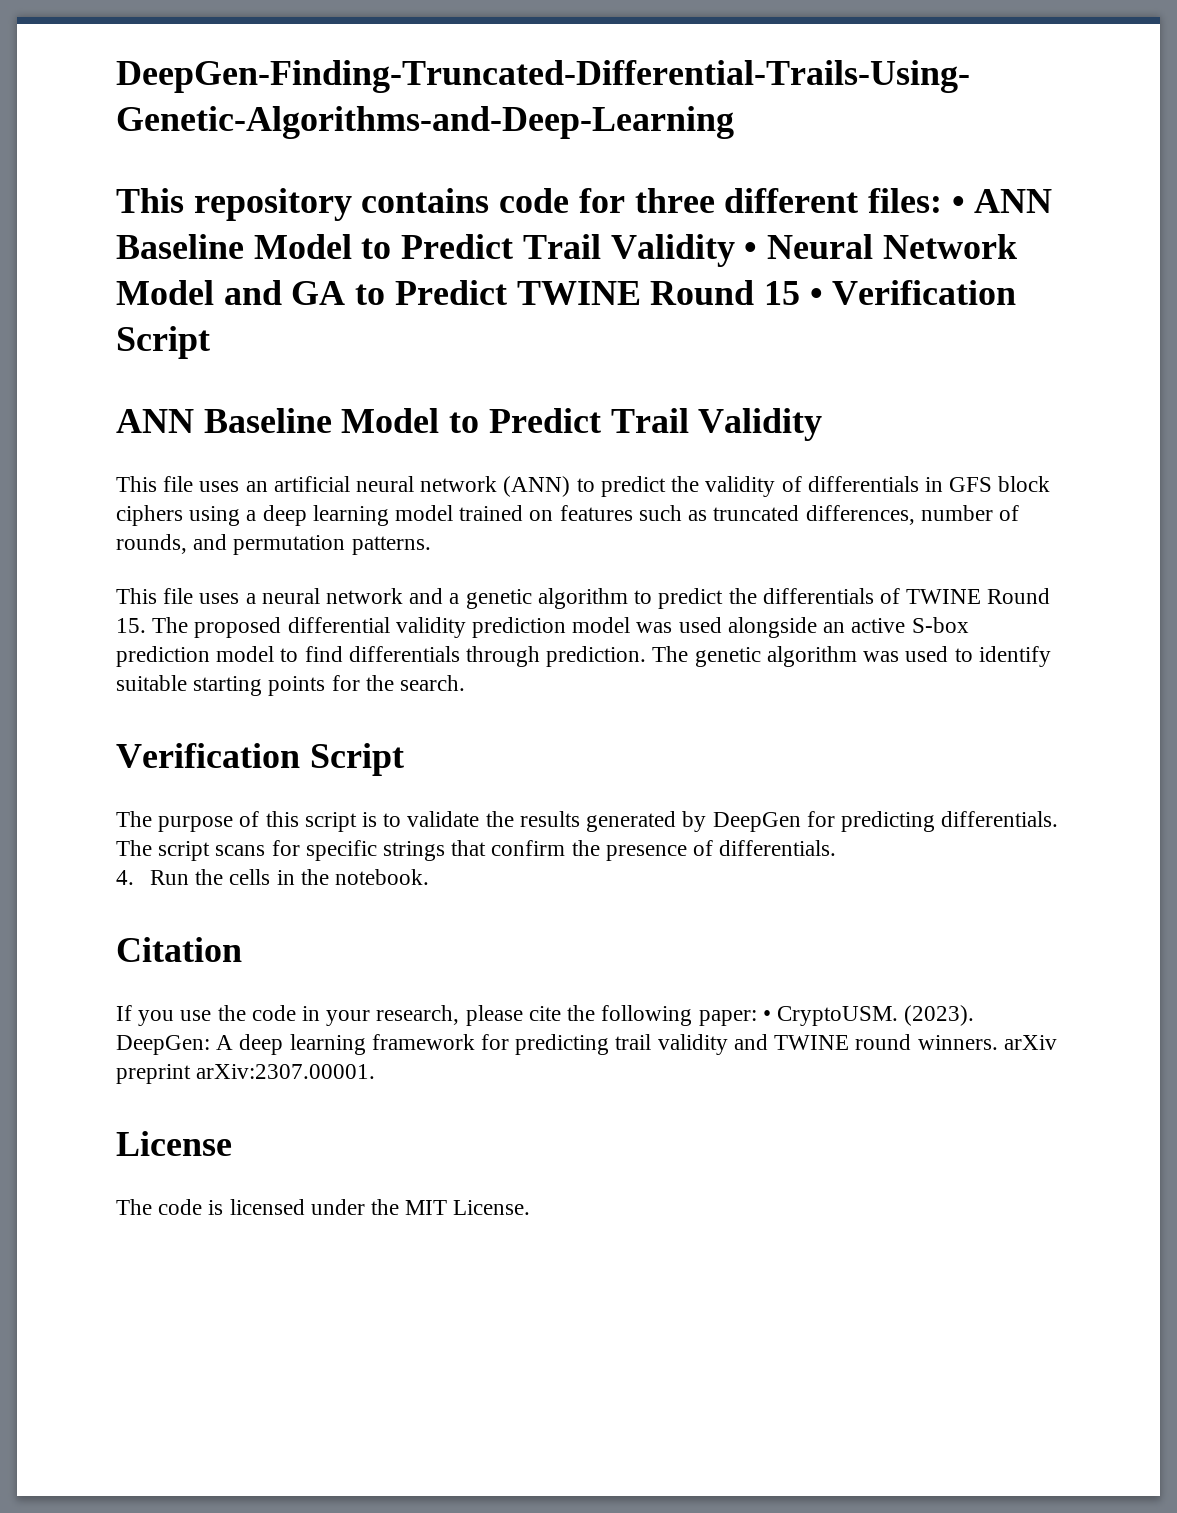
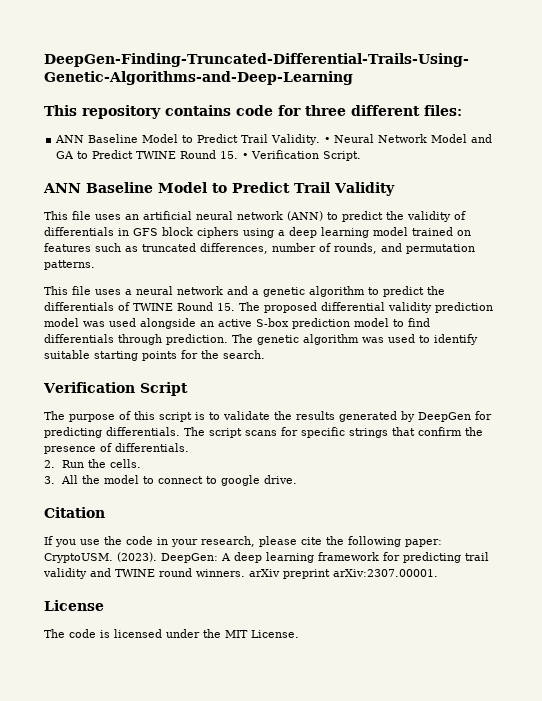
- This repository contains code for three different files: • ANN Baseline Model to Predict Trail Validity • Neural Network Model and GA to Predict TWINE Round 15 • Verification Script
+ This repository contains code for three different files:
+ ANN Baseline Model to Predict Trail Validity. • Neural Network Model and GA to Predict TWINE Round 15. • Verification Script.
- 4. Run the cells in the notebook.
+ 2. Run the cells.
+ 3. All the model to connect to google drive.
- If you use the code in your research, please cite the following paper: • CryptoUSM.
+ If you use the code in your research, please cite the following paper: CryptoUSM.

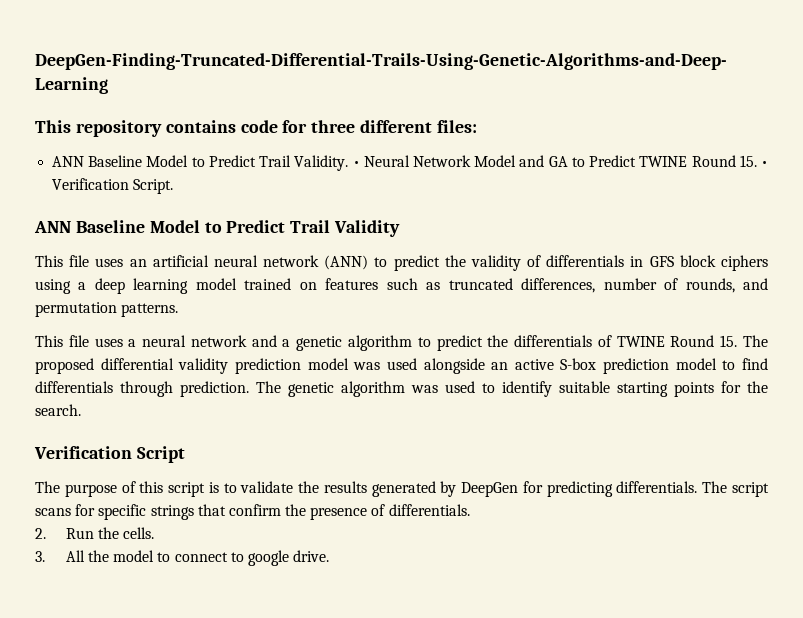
- Citation
- If you use the code in your research, please cite the following paper: CryptoUSM. (2023). DeepGen: A deep learning framework for predicting trail validity and TWINE round winners. arXiv preprint arXiv:2307.00001.
- License
- The code is licensed under the MIT License.

